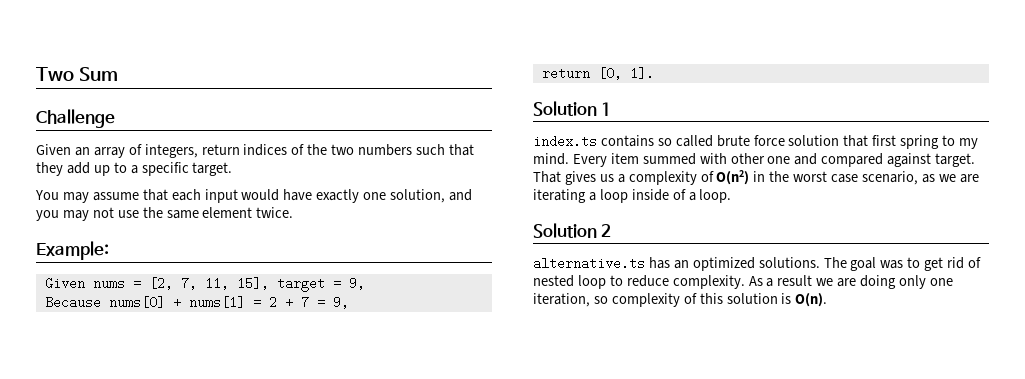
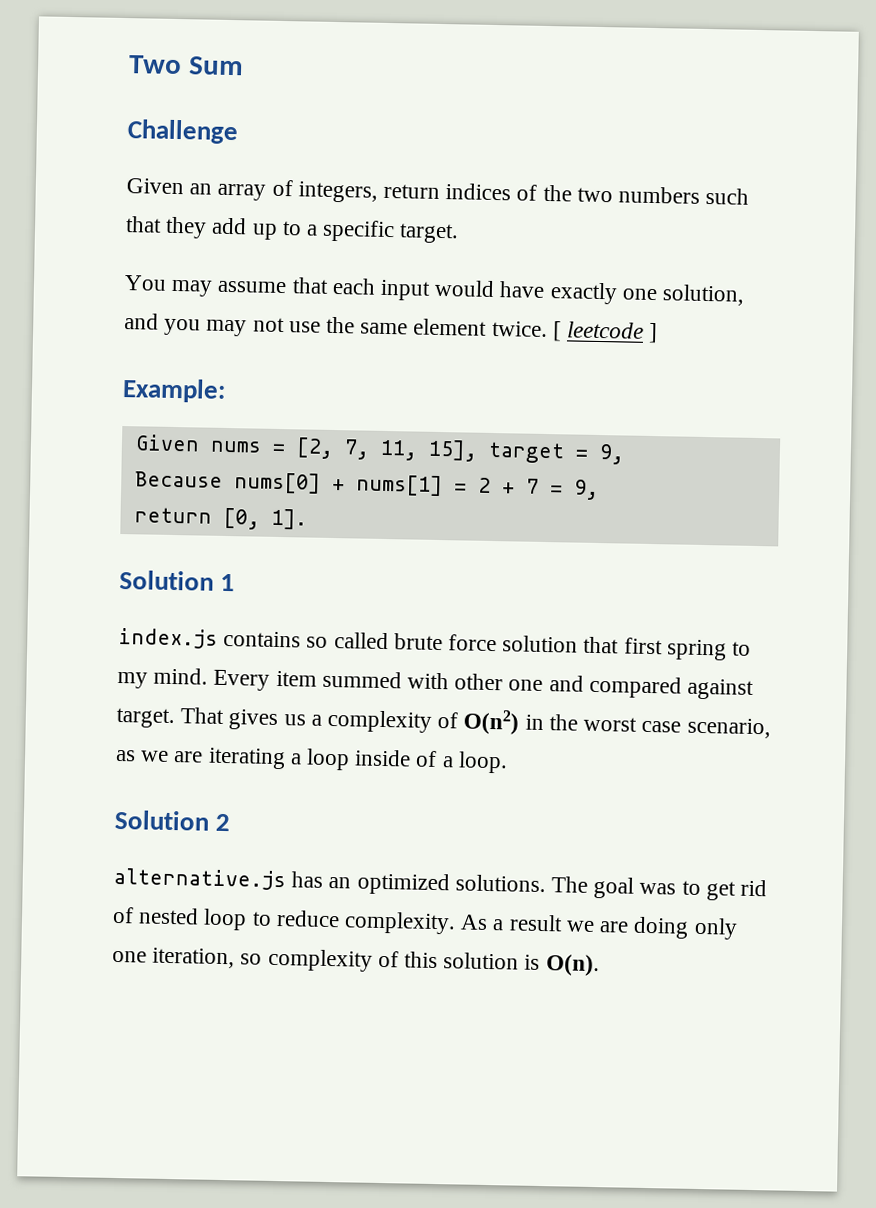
+ [ leetcode ]
- index.ts contains so called brute force solution that first spring to my mind.
+ index.js contains so called brute force solution that first spring to my mind.
- alternative.ts has an optimized solutions.
+ alternative.js has an optimized solutions.

